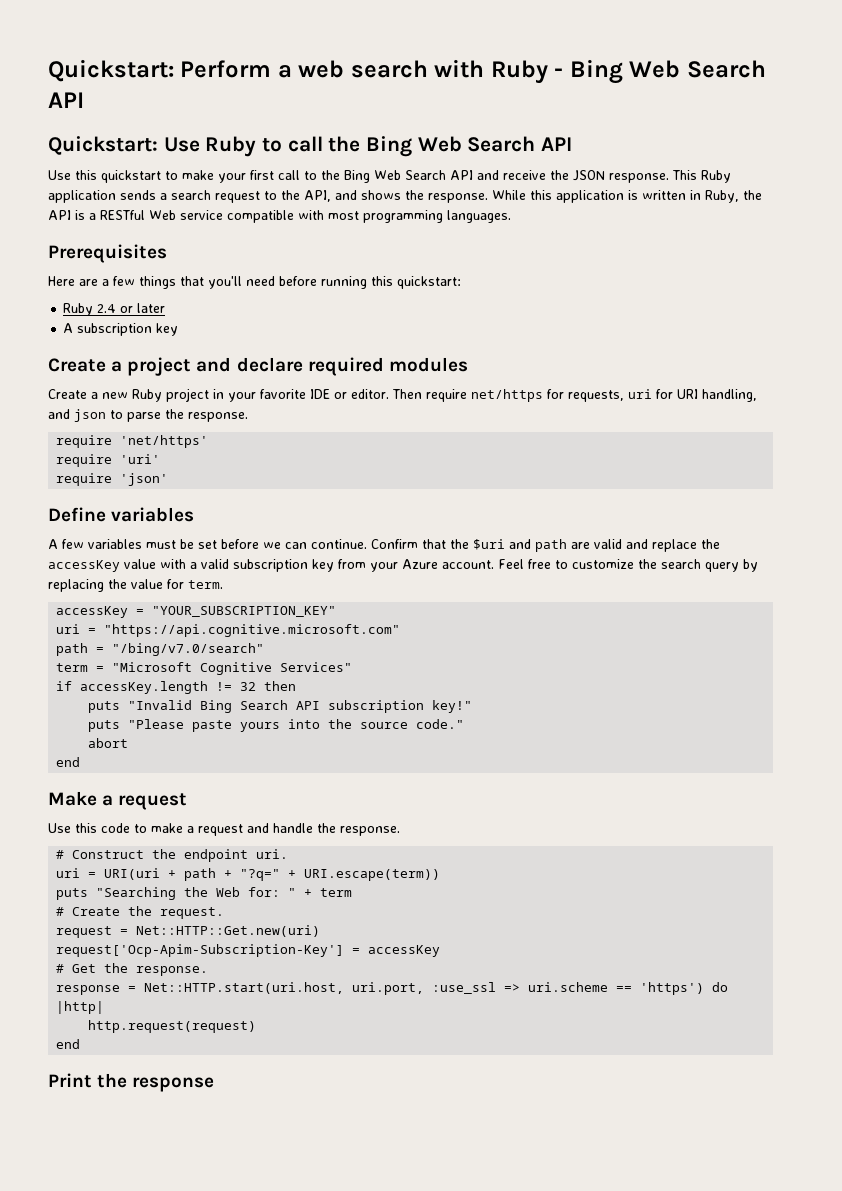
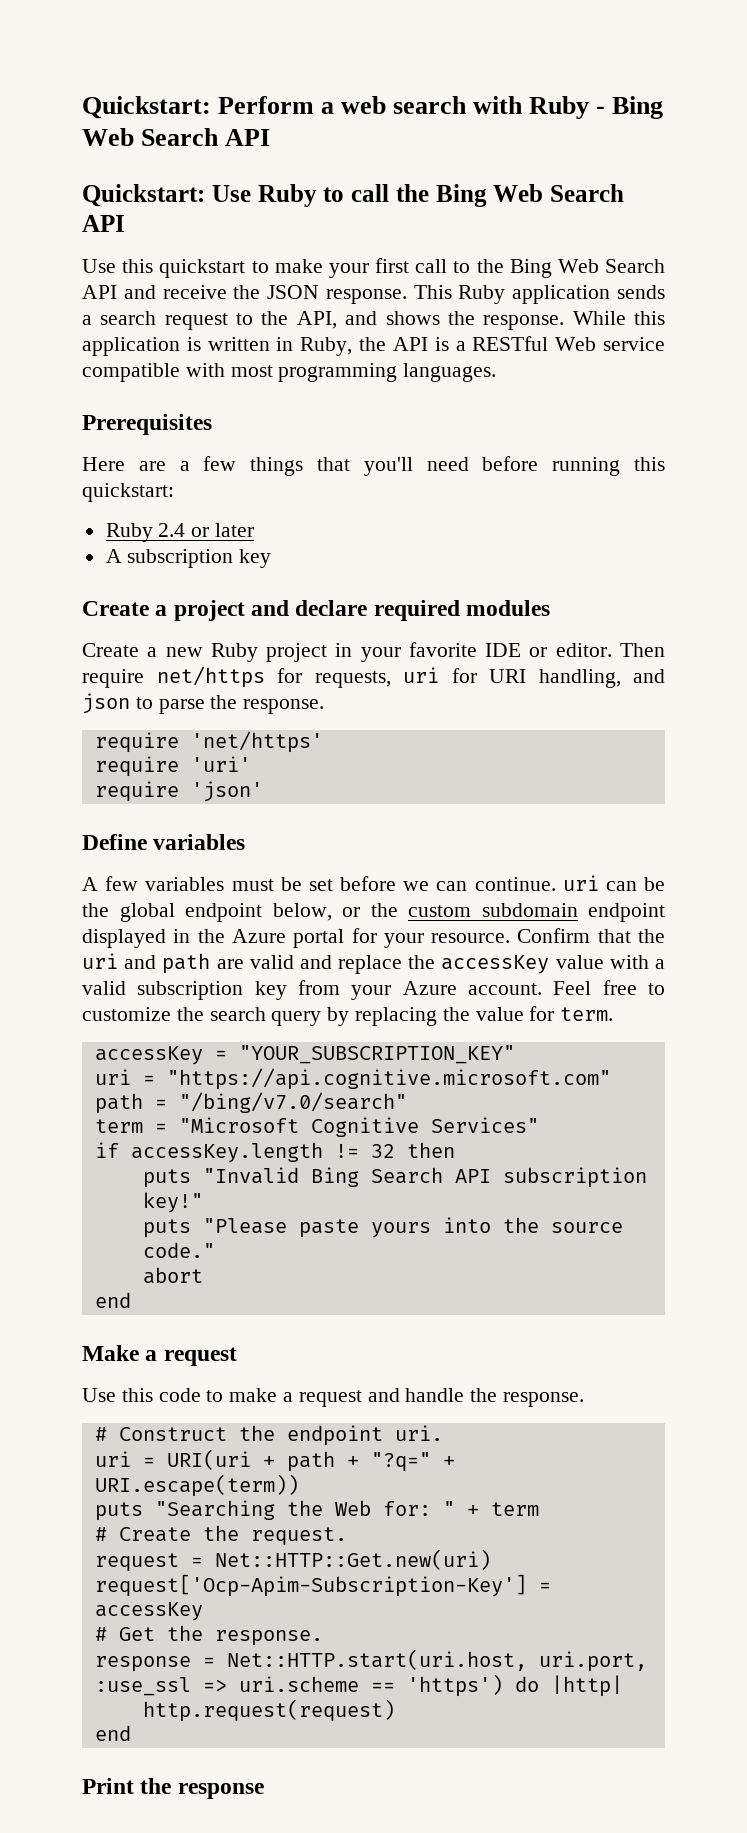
- A few variables must be set before we can continue.
+ A few variables must be set before we can continue. uri can be the global endpoint below, or the custom subdomain endpoint displayed in the Azure portal for your resource.
- Confirm that the $uri and path are valid and replace the accessKey value with a valid subscription key from your Azure account.
+ Confirm that the uri and path are valid and replace the accessKey value with a valid subscription key from your Azure account.

